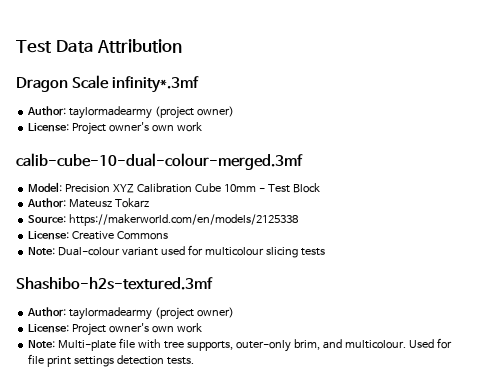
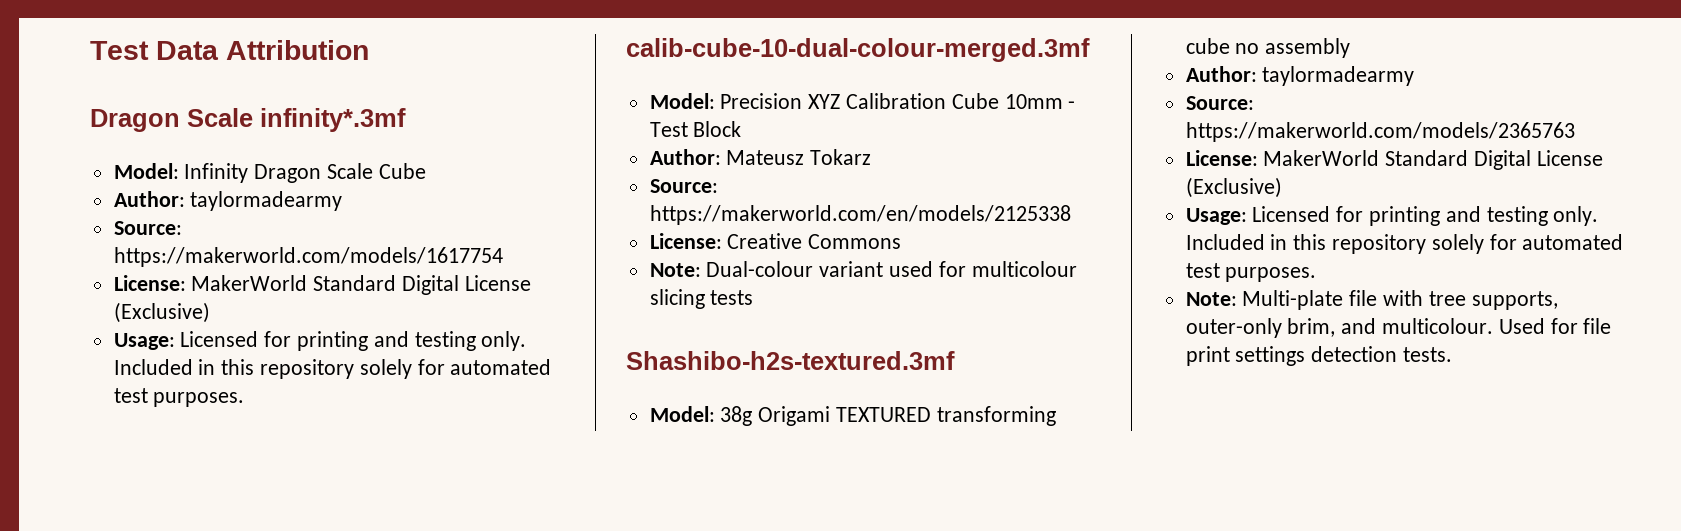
  Dragon Scale infinity*.3mf
- Author: taylormadearmy (project owner)
- License: Project owner's own work
+ Model: Infinity Dragon Scale Cube
+ Author: taylormadearmy
+ Source: https://makerworld.com/models/1617754
+ License: MakerWorld Standard Digital License (Exclusive)
+ Usage: Licensed for printing and testing only. Included in this repository solely for automated test purposes.
  Shashibo-h2s-textured.3mf
- Author: taylormadearmy (project owner)
- License: Project owner's own work
+ Model: 38g Origami TEXTURED transforming cube no assembly
+ Author: taylormadearmy
+ Source: https://makerworld.com/models/2365763
+ License: MakerWorld Standard Digital License (Exclusive)
+ Usage: Licensed for printing and testing only. Included in this repository solely for automated test purposes.

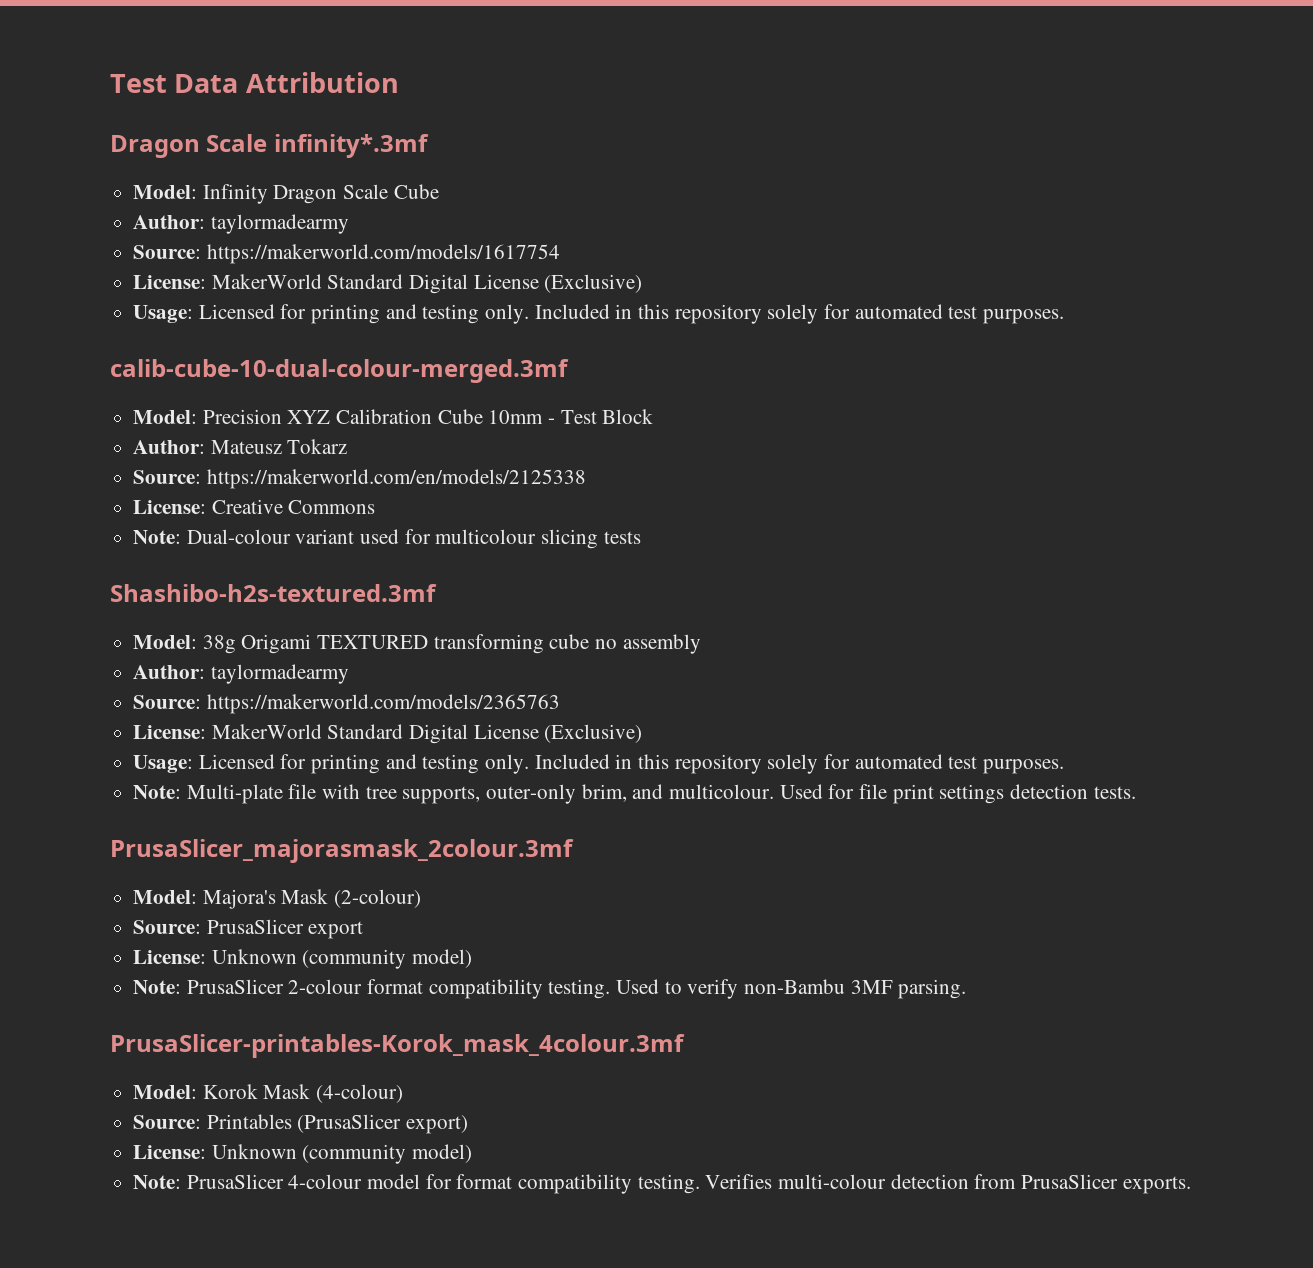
+ PrusaSlicer_majorasmask_2colour.3mf
+ Model: Majora's Mask (2-colour)
+ Source: PrusaSlicer export
+ License: Unknown (community model)
+ Note: PrusaSlicer 2-colour format compatibility testing. Used to verify non-Bambu 3MF parsing.
+ PrusaSlicer-printables-Korok_mask_4colour.3mf
+ Model: Korok Mask (4-colour)
+ Source: Printables (PrusaSlicer export)
+ License: Unknown (community model)
+ Note: PrusaSlicer 4-colour model for format compatibility testing. Verifies multi-colour detection from PrusaSlicer exports.

